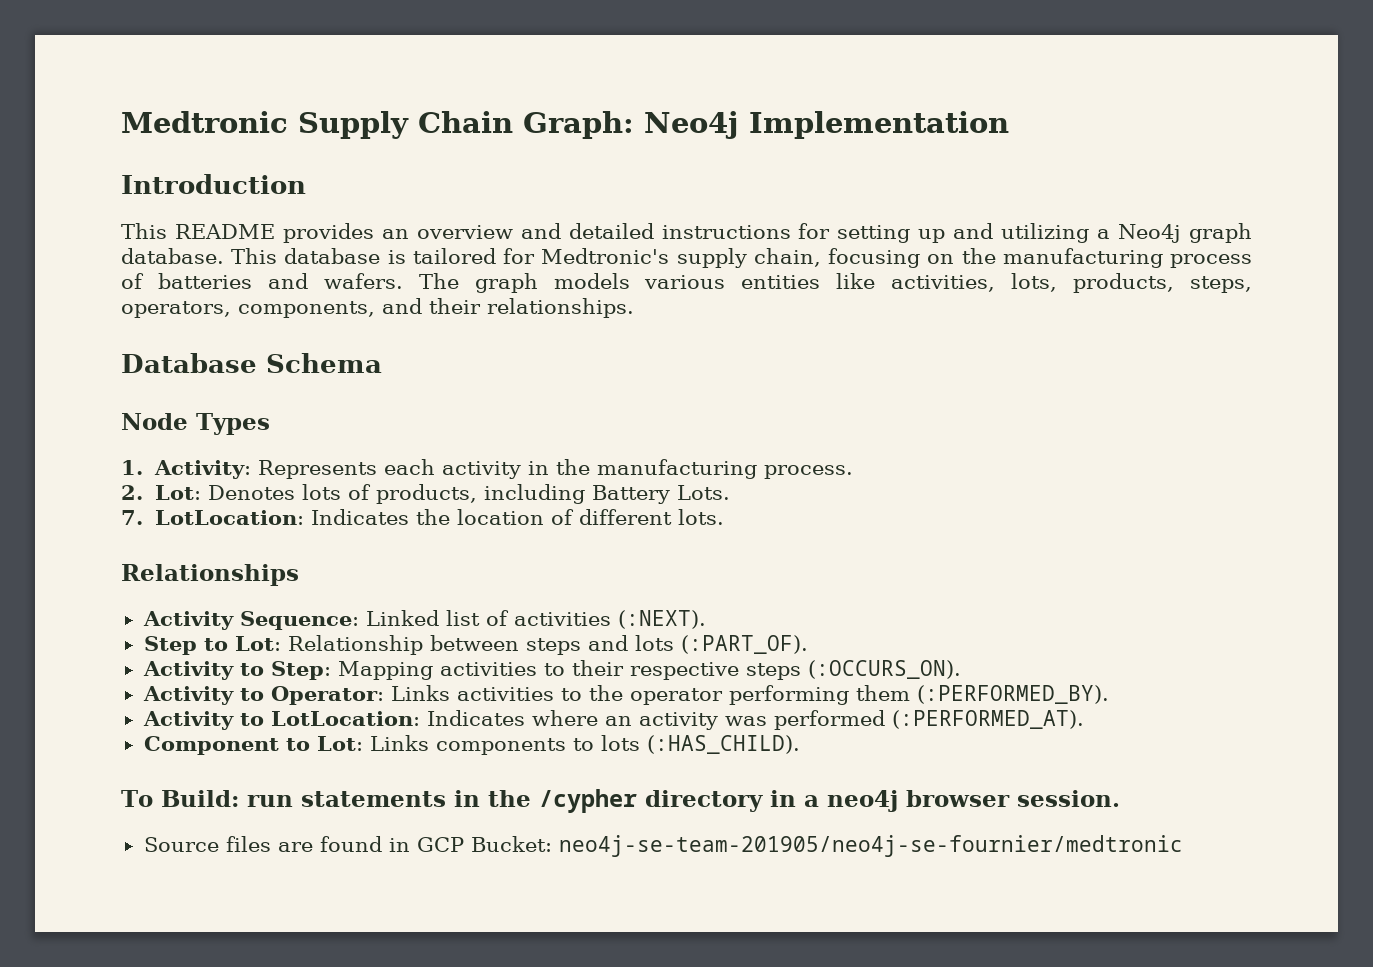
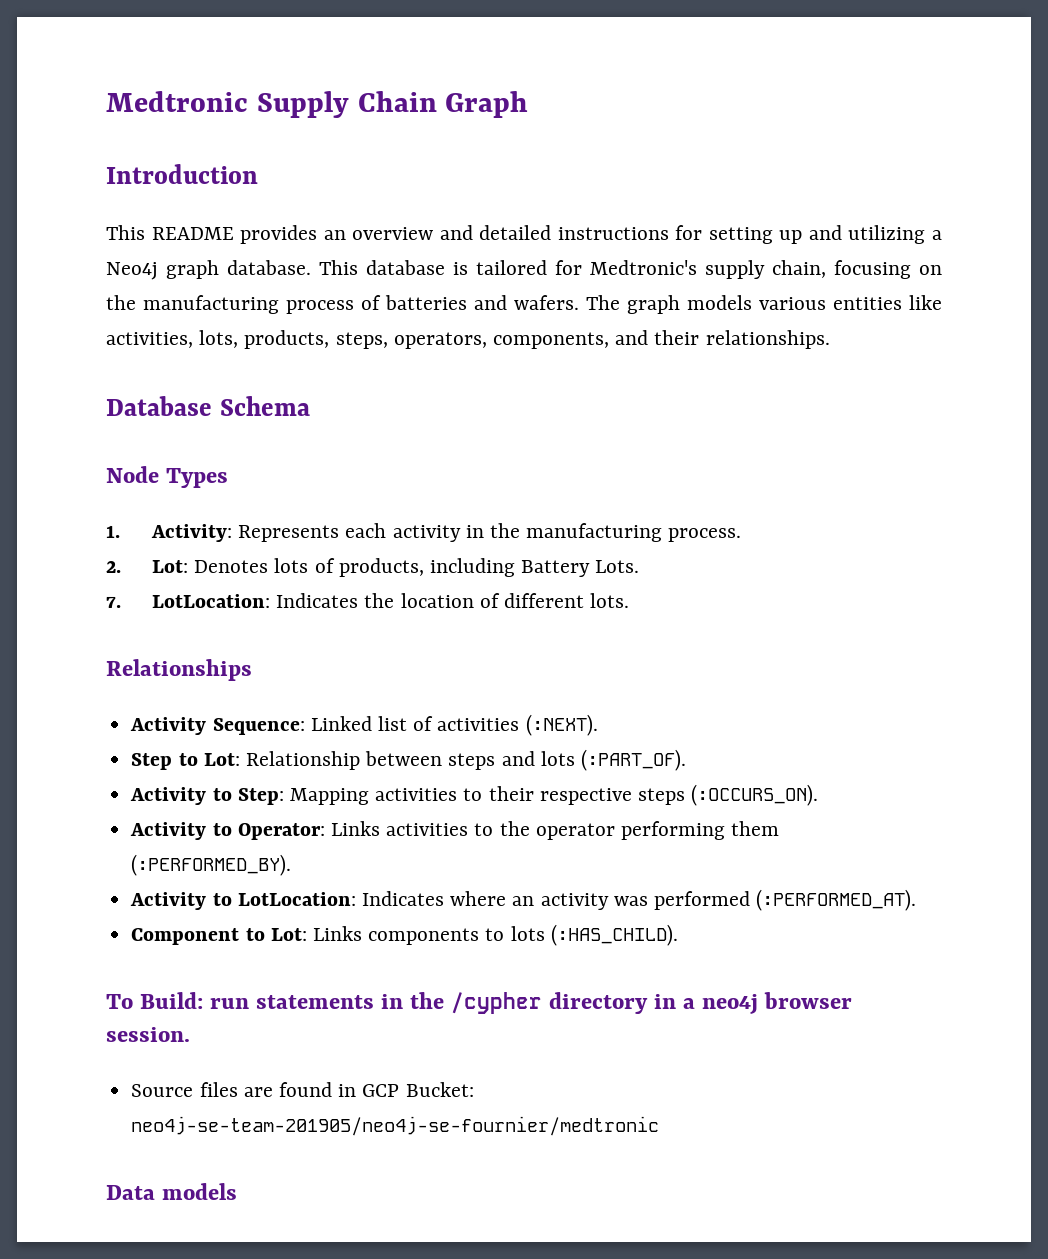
- Medtronic Supply Chain Graph: Neo4j Implementation
+ Medtronic Supply Chain Graph
+ Data models

